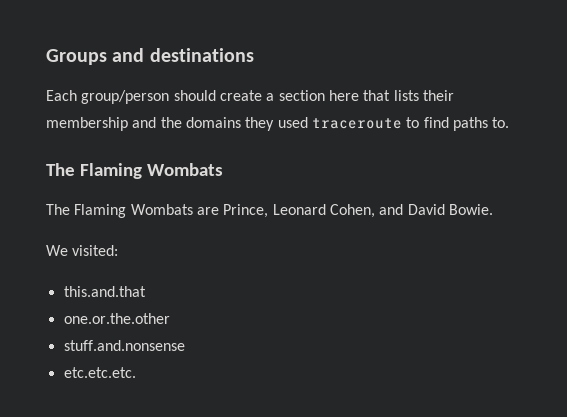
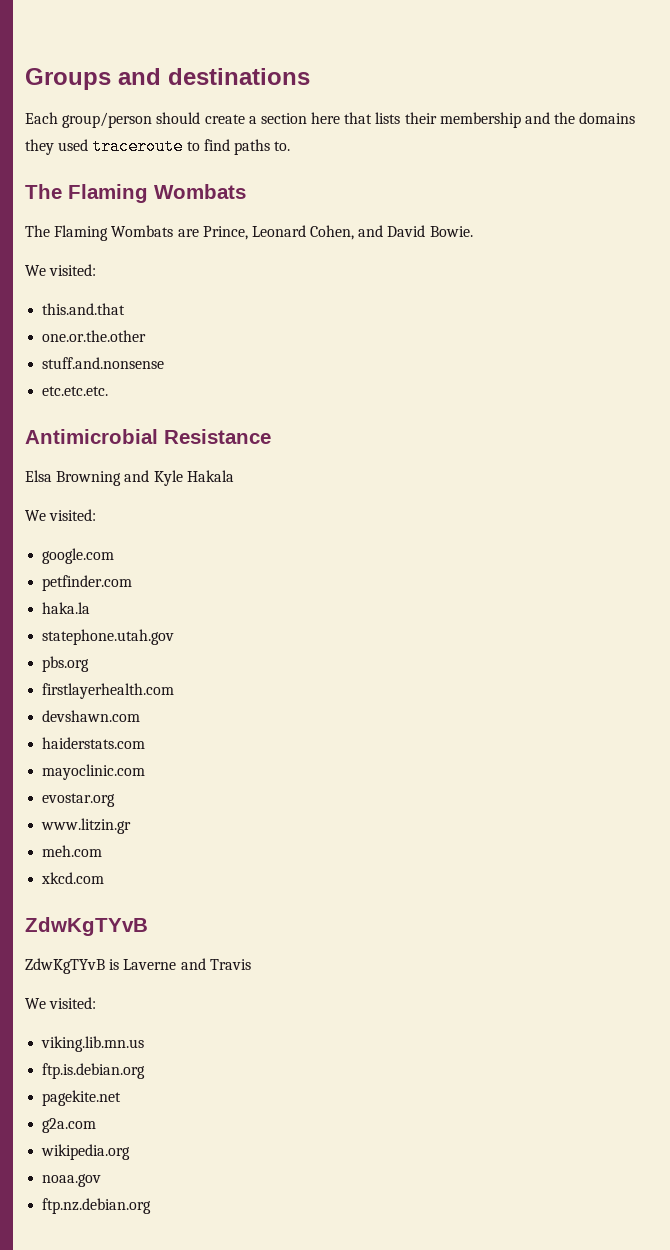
+ Antimicrobial Resistance
+ Elsa Browning and Kyle Hakala
+ We visited:
+ google.com
+ petfinder.com
+ haka.la
+ statephone.utah.gov
+ pbs.org
+ firstlayerhealth.com
+ devshawn.com
+ haiderstats.com
+ mayoclinic.com
+ evostar.org
+ www.litzin.gr
+ meh.com
+ xkcd.com
+ ZdwKgTYvB
+ ZdwKgTYvB is Laverne and Travis
+ We visited:
+ viking.lib.mn.us
+ ftp.is.debian.org
+ pagekite.net
+ g2a.com
+ wikipedia.org
+ noaa.gov
+ ftp.nz.debian.org

